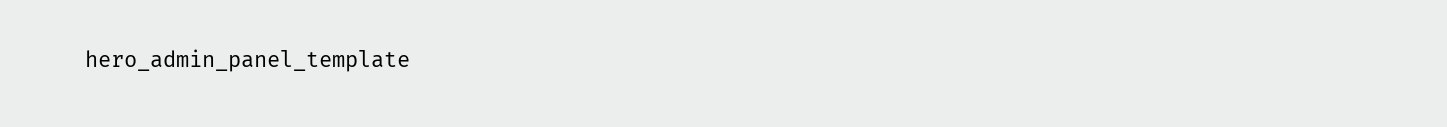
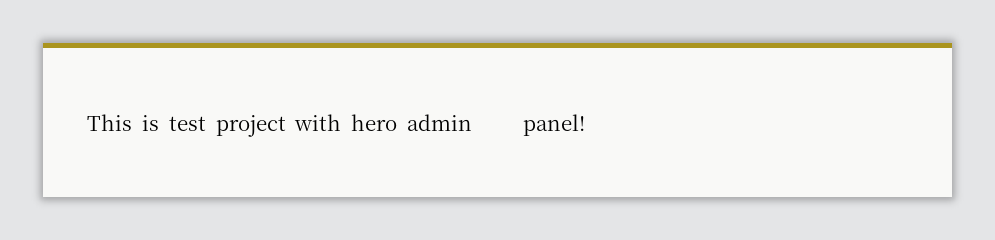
- hero_admin_panel_template
+ This is test project with hero admin panel!

